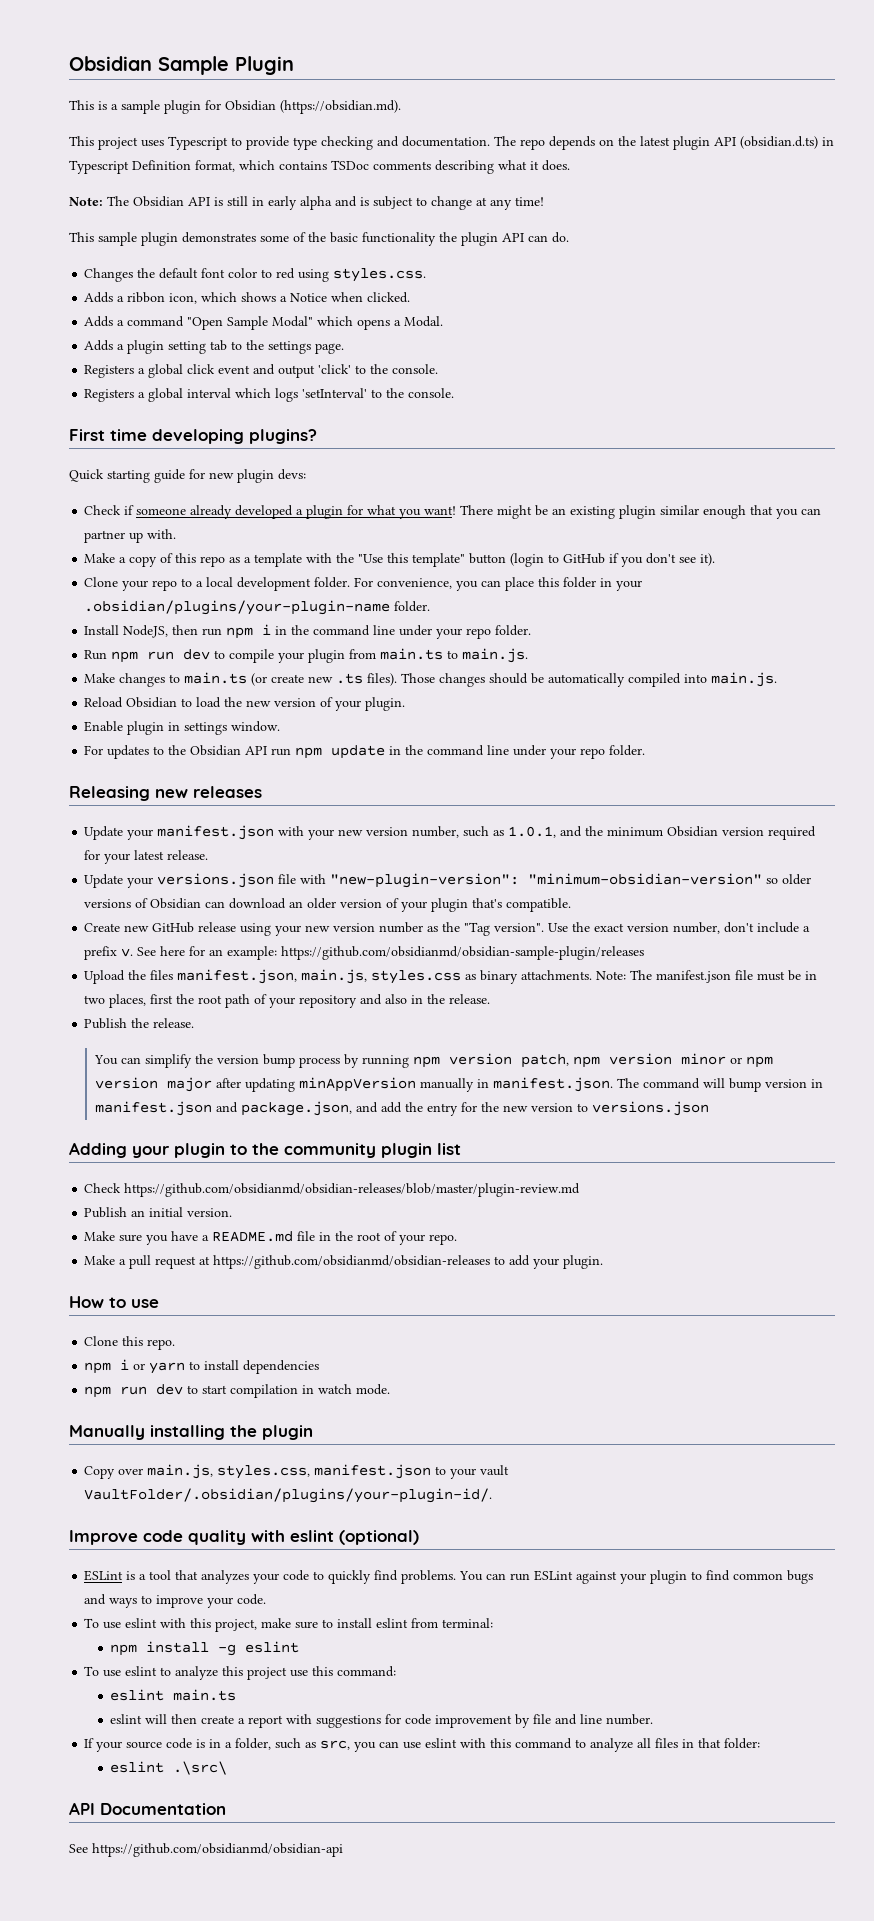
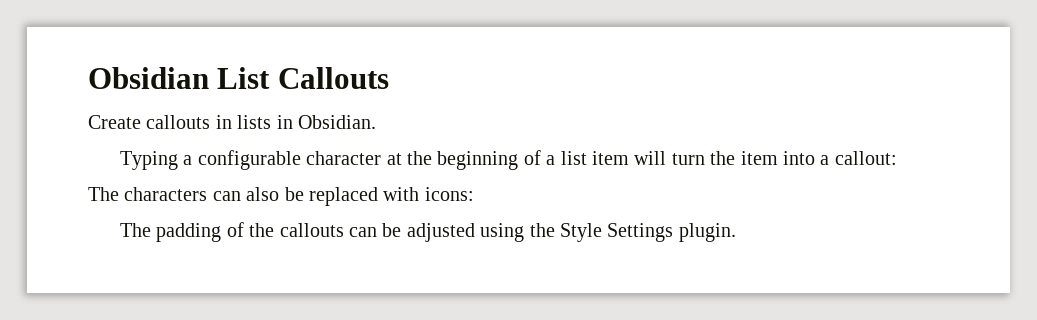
- Obsidian Sample Plugin
- This is a sample plugin for Obsidian (https://obsidian.md).
- This project uses Typescript to provide type checking and documentation. The repo depends on the latest plugin API (obsidian.d.ts) in Typescript Definition format, which contains TSDoc comments describing what it does.
- Note: The Obsidian API is still in early alpha and is subject to change at any time!
- This sample plugin demonstrates some of the basic functionality the plugin API can do.
- Changes the default font color to red using styles.css.
- Adds a ribbon icon, which shows a Notice when clicked.
- Adds a command "Open Sample Modal" which opens a Modal.
- Adds a plugin setting tab to the settings page.
- Registers a global click event and output 'click' to the console.
- Registers a global interval which logs 'setInterval' to the console.
- First time developing plugins?
- Quick starting guide for new plugin devs:
- Check if someone already developed a plugin for what you want! There might be an existing plugin similar enough that you can partner up with.
- Make a copy of this repo as a template with the "Use this template" button (login to GitHub if you don't see it).
- Clone your repo to a local development folder. For convenience, you can place this folder in your .obsidian/plugins/your-plugin-name folder.
- Install NodeJS, then run npm i in the command line under your repo folder.
- Run npm run dev to compile your plugin from main.ts to main.js.
- Make changes to main.ts (or create new .ts files). Those changes should be automatically compiled into main.js.
- Reload Obsidian to load the new version of your plugin.
- Enable plugin in settings window.
- For updates to the Obsidian API run npm update in the command line under your repo folder.
- Releasing new releases
- Update your manifest.json with your new version number, such as 1.0.1, and the minimum Obsidian version required for your latest release.
- Update your versions.json file with "new-plugin-version": "minimum-obsidian-version" so older versions of Obsidian can download an older version of your plugin that's compatible.
- Create new GitHub release using your new version number as the "Tag version". Use the exact version number, don't include a prefix v. See here for an example: https://github.com/obsidianmd/obsidian-sample-plugin/releases
- Upload the files manifest.json, main.js, styles.css as binary attachments. Note: The manifest.json file must be in two places, first the root path of your repository and also in the release.
- Publish the release.
- You can simplify the version bump process by running npm version patch, npm version minor or npm version major after updating minAppVersion manually in manifest.json. The command will bump version in manifest.json and package.json, and add the entry for the new version to versions.json
- Adding your plugin to the community plugin list
- Check https://github.com/obsidianmd/obsidian-releases/blob/master/plugin-review.md
- Publish an initial version.
- Make sure you have a README.md file in the root of your repo.
- Make a pull request at https://github.com/obsidianmd/obsidian-releases to add your plugin.
- How to use
- Clone this repo.
- npm i or yarn to install dependencies
- npm run dev to start compilation in watch mode.
- Manually installing the plugin
- Copy over main.js, styles.css, manifest.json to your vault VaultFolder/.obsidian/plugins/your-plugin-id/.
- Improve code quality with eslint (optional)
- ESLint is a tool that analyzes your code to quickly find problems. You can run ESLint against your plugin to find common bugs and ways to improve your code.
- To use eslint with this project, make sure to install eslint from terminal:
- npm install -g eslint
- To use eslint to analyze this project use this command:
- eslint main.ts
- eslint will then create a report with suggestions for code improvement by file and line number.
- If your source code is in a folder, such as src, you can use eslint with this command to analyze all files in that folder:
- eslint .\src\
- API Documentation
- See https://github.com/obsidianmd/obsidian-api
+ Obsidian List Callouts
+ Create callouts in lists in Obsidian.
+ Typing a configurable character at the beginning of a list item will turn the item into a callout:
+ The characters can also be replaced with icons:
+ The padding of the callouts can be adjusted using the Style Settings plugin.

